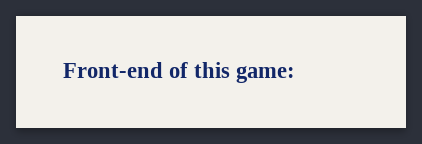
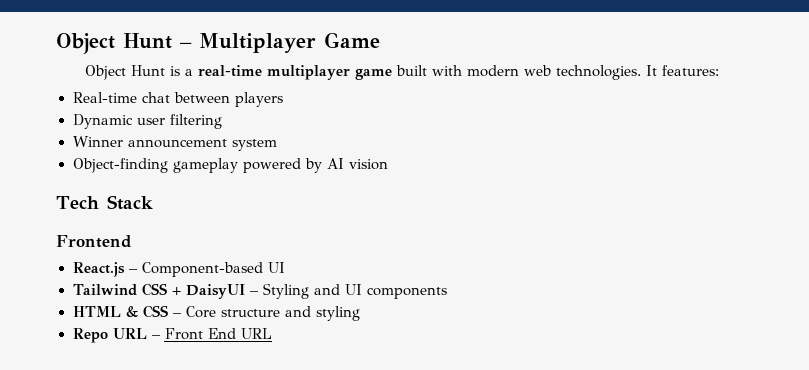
- Front-end of this game:
+ Object Hunt – Multiplayer Game
+ Object Hunt is a real-time multiplayer game built with modern web technologies. It features:
+ Real-time chat between players
+ Dynamic user filtering
+ Winner announcement system
+ Object-finding gameplay powered by AI vision
+ Tech Stack
+ Frontend
+ React.js – Component-based UI
+ Tailwind CSS + DaisyUI – Styling and UI components
+ HTML & CSS – Core structure and styling
+ Repo URL – Front End URL

